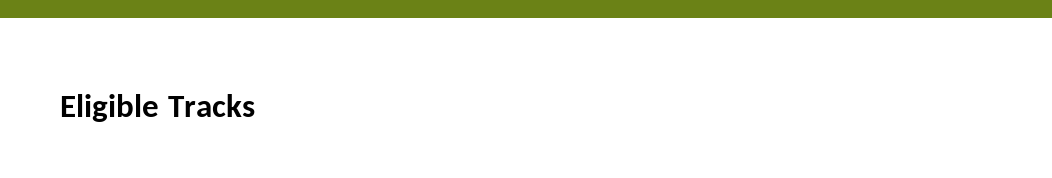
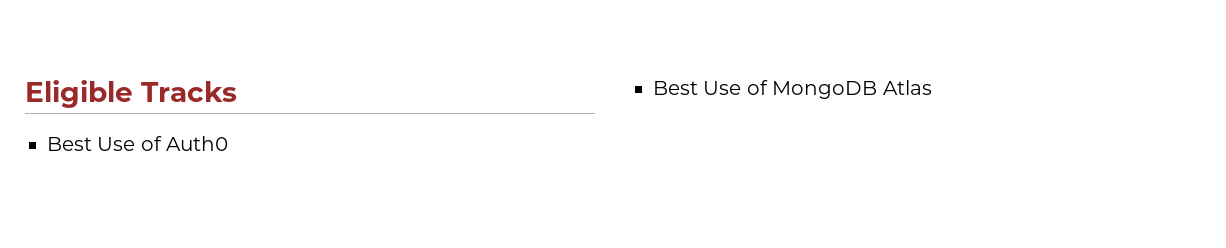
+ Best Use of Auth0
+ Best Use of MongoDB Atlas

